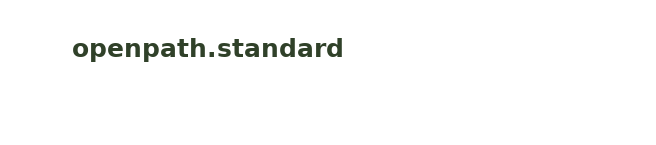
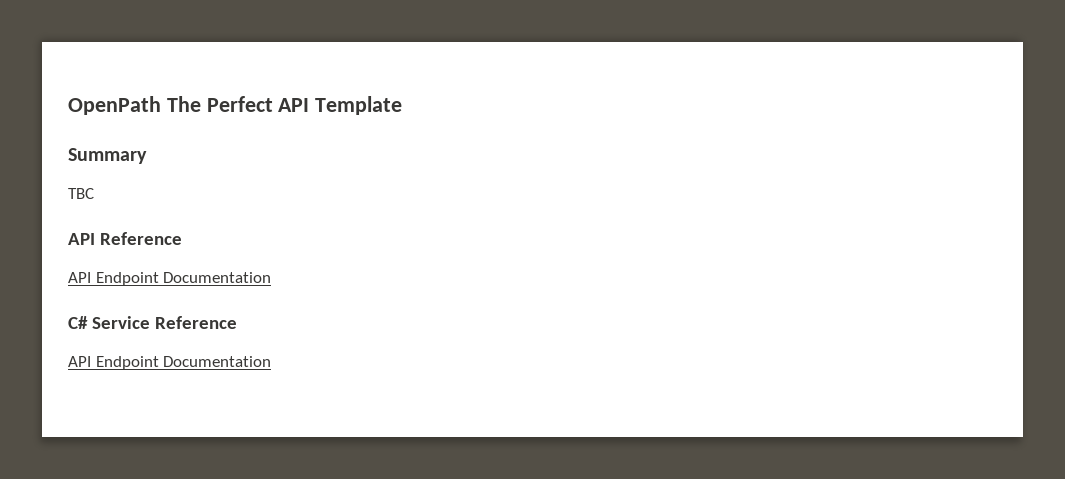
- openpath.standard
+ OpenPath The Perfect API Template
+ Summary
+ TBC
+ API Reference
+ API Endpoint Documentation
+ C# Service Reference
+ API Endpoint Documentation

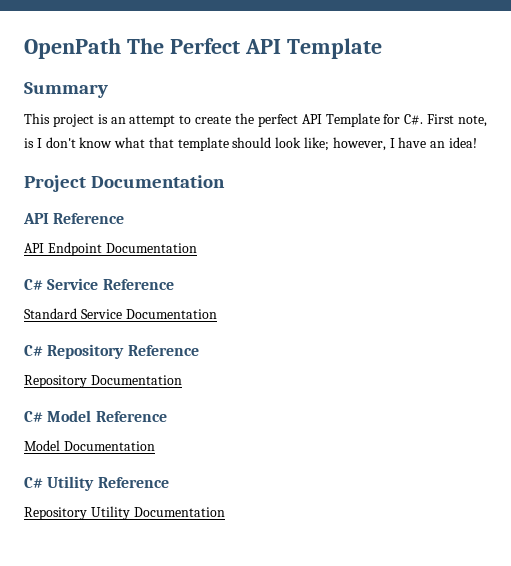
- TBC
+ This project is an attempt to create the perfect API Template for C#. First note, is I don't know what that template should look like; however, I have an idea!
+ Project Documentation
  C# Service Reference
- API Endpoint Documentation
+ Standard Service Documentation
+ C# Repository Reference
+ Repository Documentation
+ C# Model Reference
+ Model Documentation
+ C# Utility Reference
+ Repository Utility Documentation

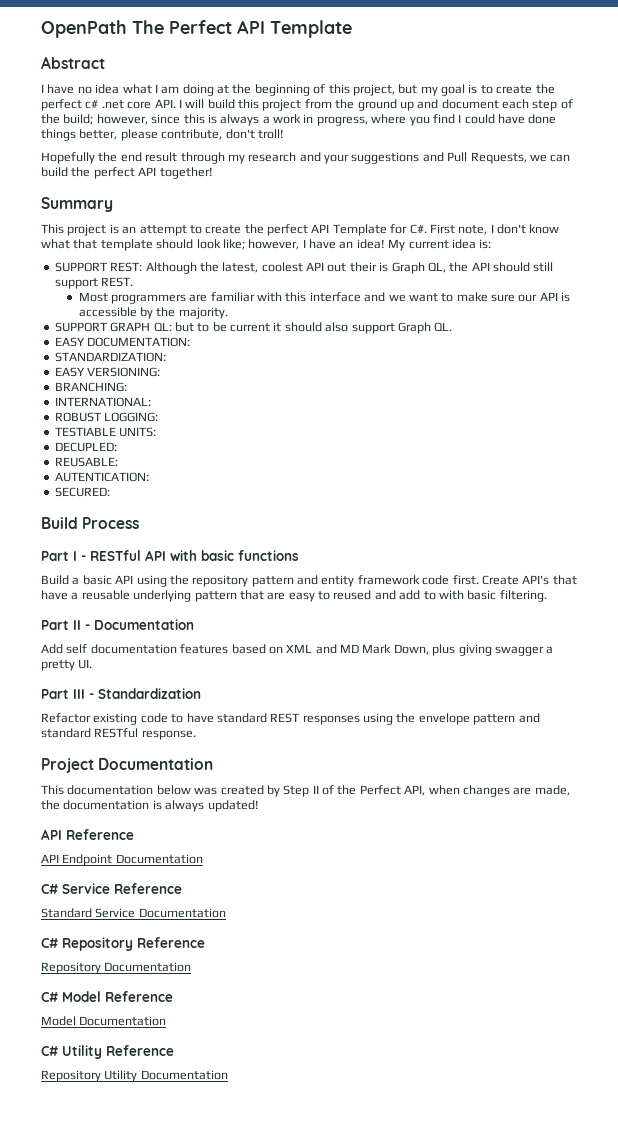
+ Abstract
+ I have no idea what I am doing at the beginning of this project, but my goal is to create the perfect c# .net core API. I will build this project from the ground up and document each step of the build; however, since this is always a work in progress, where you find I could have done things better, please contribute, don't troll!
+ Hopefully the end result through my research and your suggestions and Pull Requests, we can build the perfect API together!
- This project is an attempt to create the perfect API Template for C#. First note, is I don't know what that template should look like; however, I have an idea!
+ This project is an attempt to create the perfect API Template for C#. First note, I don't know what that template should look like; however, I have an idea! My current idea is:
+ SUPPORT REST: Although the latest, coolest API out their is Graph QL, the API should still support REST.
+ Most programmers are familiar with this interface and we want to make sure our API is accessible by the majority.
+ SUPPORT GRAPH QL: but to be current it should also support Graph QL.
+ EASY DOCUMENTATION:
+ STANDARDIZATION:
+ EASY VERSIONING:
+ BRANCHING:
+ INTERNATIONAL:
+ ROBUST LOGGING:
+ TESTIABLE UNITS:
+ DECUPLED:
+ REUSABLE:
+ AUTENTICATION:
+ SECURED:
+ Build Process
+ Part I - RESTful API with basic functions
+ Build a basic API using the repository pattern and entity framework code first. Create API's that have a reusable underlying pattern that are easy to reused and add to with basic filtering.
+ Part II - Documentation
+ Add self documentation features based on XML and MD Mark Down, plus giving swagger a pretty UI.
+ Part III - Standardization
+ Refactor existing code to have standard REST responses using the envelope pattern and standard RESTful response.
  Project Documentation
+ This documentation below was created by Step II of the Perfect API, when changes are made, the documentation is always updated!

